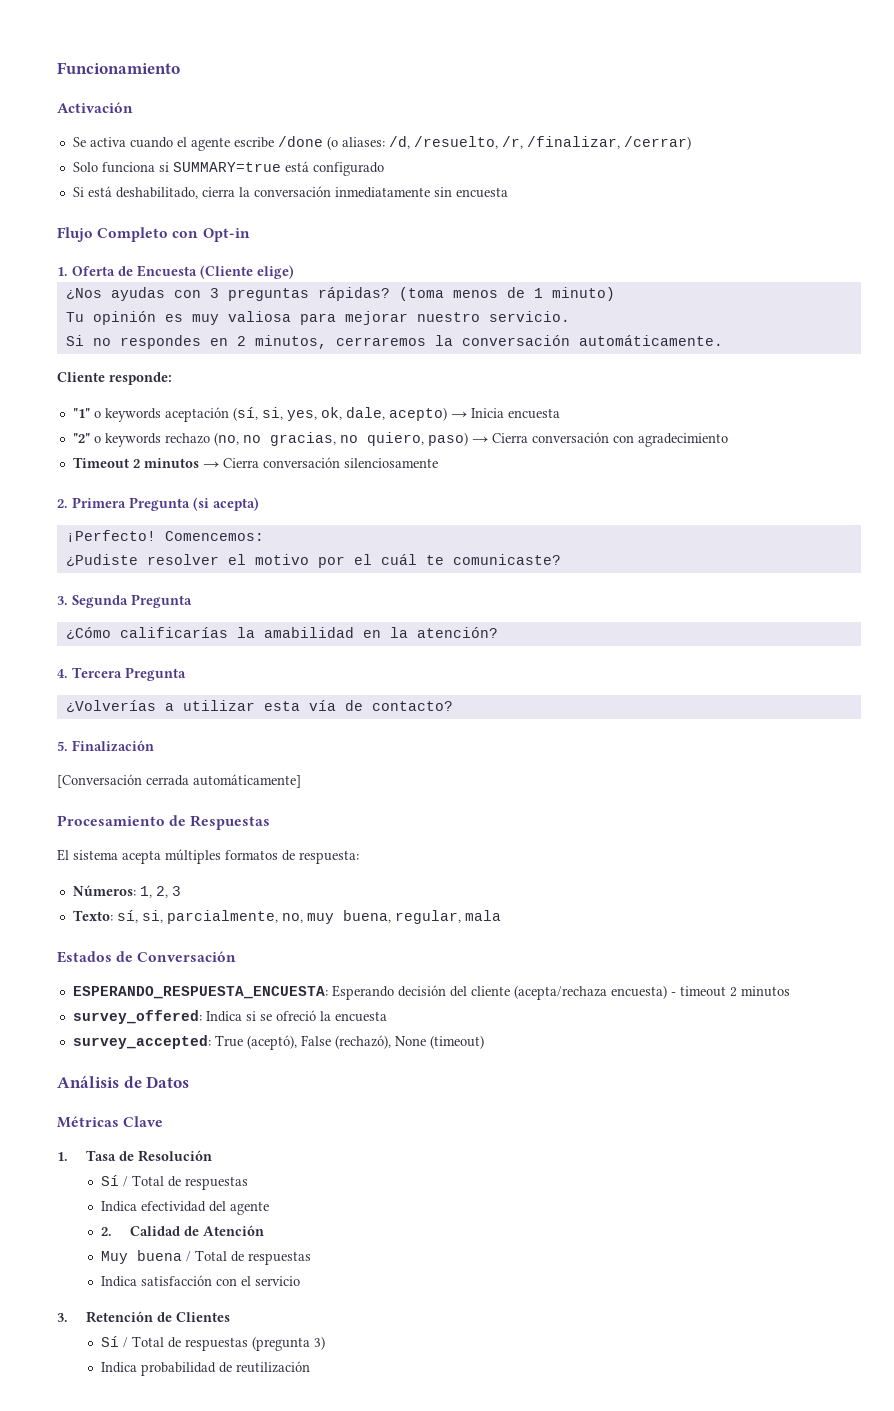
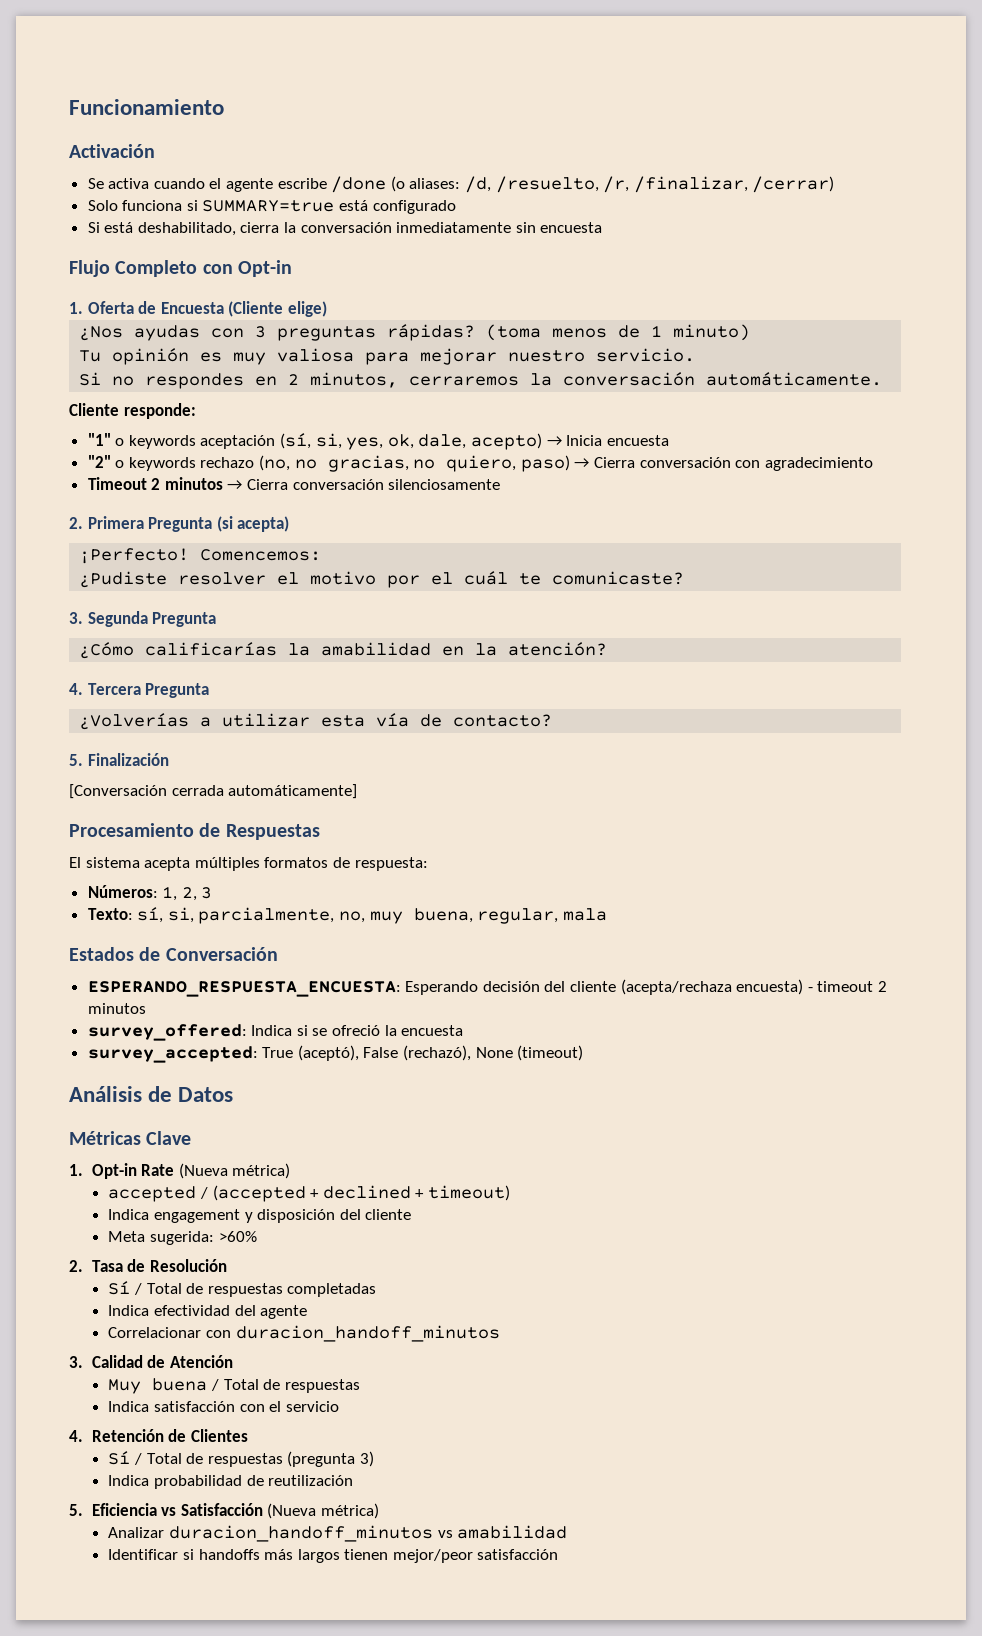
- 1. Tasa de Resolución
- Sí / Total de respuestas
+ 1. Opt-in Rate (Nueva métrica)
+ accepted / (accepted + declined + timeout)
+ Indica engagement y disposición del cliente
+ Meta sugerida: >60%
+ 2. Tasa de Resolución
+ Sí / Total de respuestas completadas
- 2. Calidad de Atención
+ Correlacionar con duracion_handoff_minutos
+ 3. Calidad de Atención
- 3. Retención de Clientes
+ 4. Retención de Clientes
+ 5. Eficiencia vs Satisfacción (Nueva métrica)
+ Analizar duracion_handoff_minutos vs amabilidad
+ Identificar si handoffs más largos tienen mejor/peor satisfacción

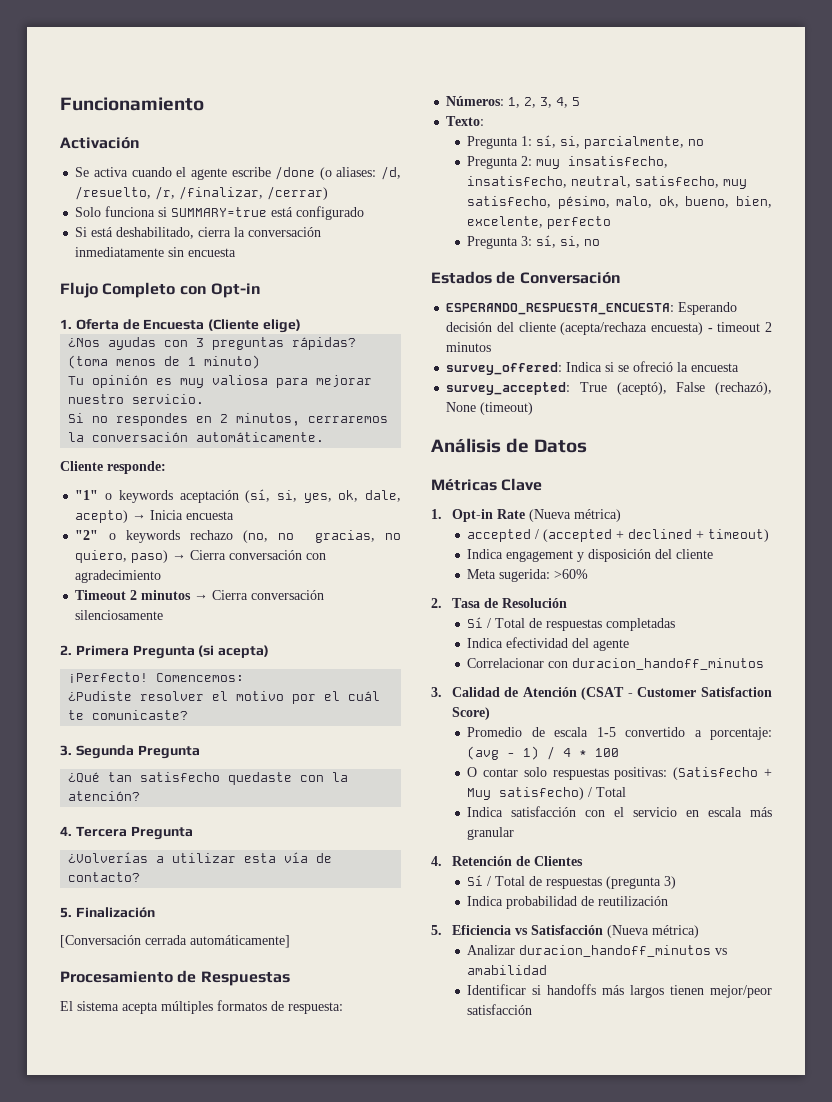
- ¿Cómo calificarías la amabilidad en la atención?
+ ¿Qué tan satisfecho quedaste con la atención?
- Números: 1, 2, 3
+ Números: 1, 2, 3, 4, 5
- Texto: sí, si, parcialmente, no, muy buena, regular, mala
+ Texto:
+ Pregunta 1: sí, si, parcialmente, no
+ Pregunta 2: muy insatisfecho, insatisfecho, neutral, satisfecho, muy satisfecho, pésimo, malo, ok, bueno, bien, excelente, perfecto
+ Pregunta 3: sí, si, no
- 3. Calidad de Atención
- Muy buena / Total de respuestas
+ 3. Calidad de Atención (CSAT - Customer Satisfaction Score)
+ Promedio de escala 1-5 convertido a porcentaje: (avg - 1) / 4 * 100
+ O contar solo respuestas positivas: (Satisfecho + Muy satisfecho) / Total
- Indica satisfacción con el servicio
+ Indica satisfacción con el servicio en escala más granular

